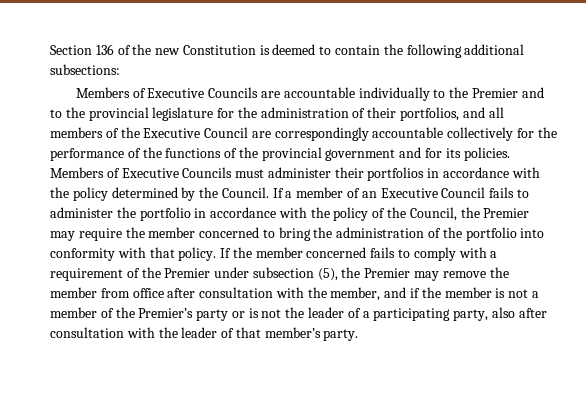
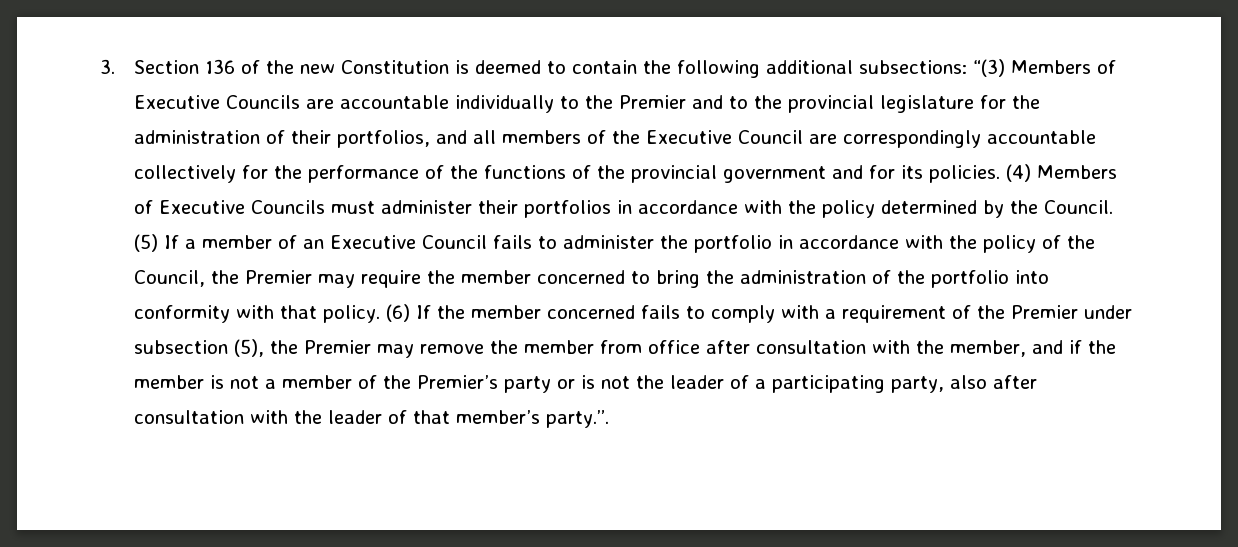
- Section 136 of the new Constitution is deemed to contain the following additional subsections:
- Members of Executive Councils are accountable individually to the Premier and to the provincial legislature for the administration of their portfolios, and all members of the Executive Council are correspondingly accountable collectively for the performance of the functions of the provincial government and for its policies.
+ 3. Section 136 of the new Constitution is deemed to contain the following additional subsections: “(3) Members of Executive Councils are accountable individually to the Premier and to the provincial legislature for the administration of their portfolios, and all members of the Executive Council are correspondingly accountable collectively for the performance of the functions of the provincial government and for its policies.
- Members of Executive Councils must administer their portfolios in accordance with the policy determined by the Council.
+ (4) Members of Executive Councils must administer their portfolios in accordance with the policy determined by the Council.
- If a member of an Executive Council fails to administer the portfolio in accordance with the policy of the Council, the Premier may require the member concerned to bring the administration of the portfolio into conformity with that policy.
+ (5) If a member of an Executive Council fails to administer the portfolio in accordance with the policy of the Council, the Premier may require the member concerned to bring the administration of the portfolio into conformity with that policy.
- If the member concerned fails to comply with a requirement of the Premier under subsection (5), the Premier may remove the member from office after consultation with the member, and if the member is not a member of the Premier’s party or is not the leader of a participating party, also after consultation with the leader of that member’s party.
+ (6) If the member concerned fails to comply with a requirement of the Premier under subsection (5), the Premier may remove the member from office after consultation with the member, and if the member is not a member of the Premier’s party or is not the leader of a participating party, also after consultation with the leader of that member’s party.”.

